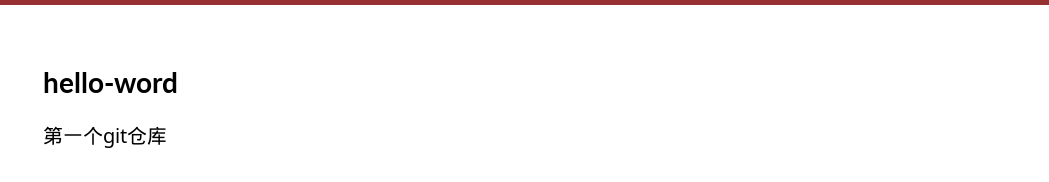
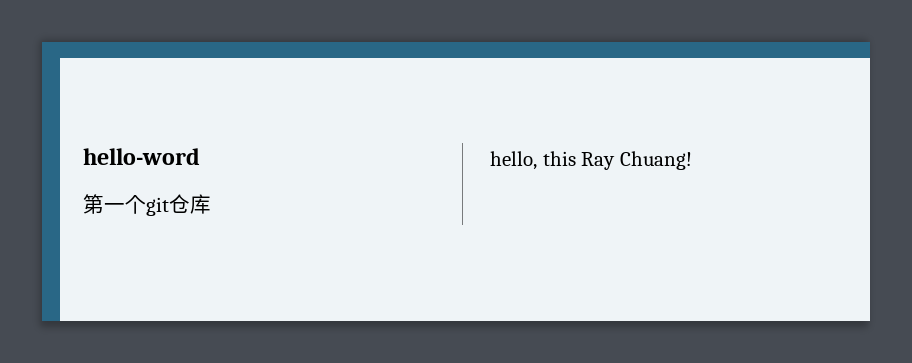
+ hello, this Ray Chuang!

